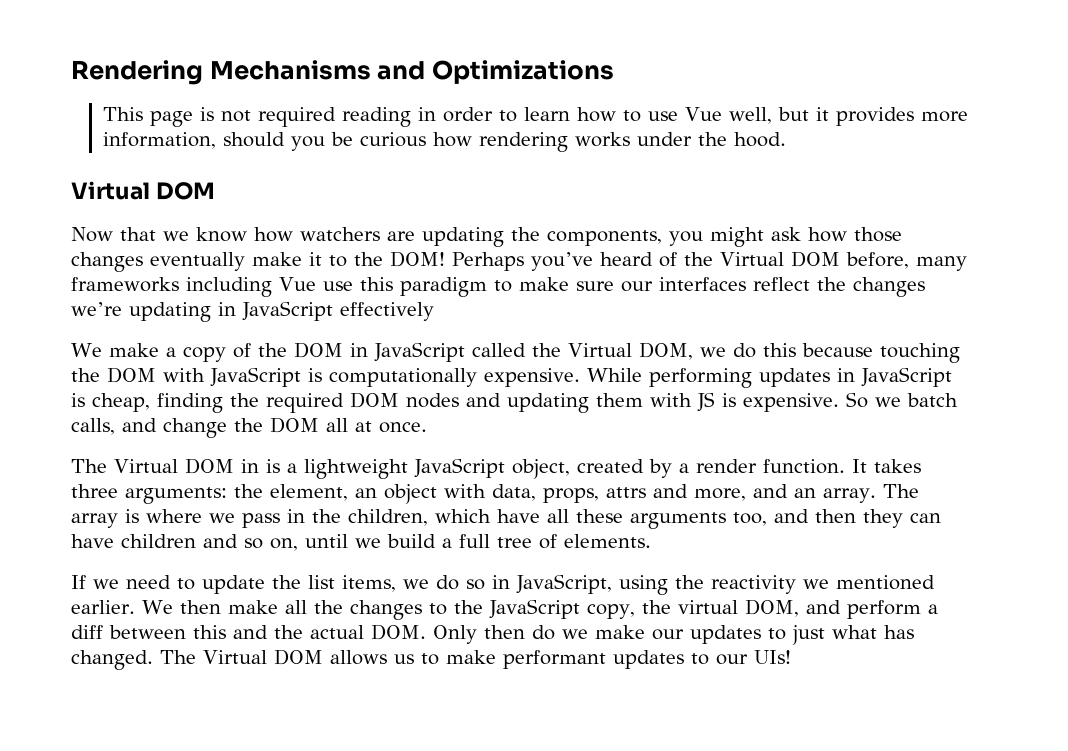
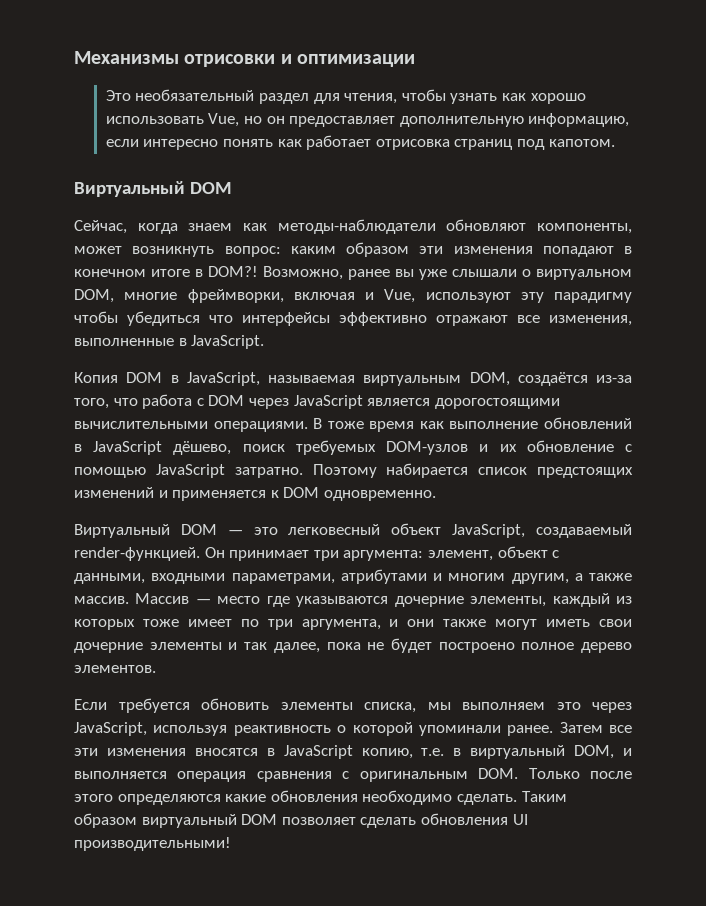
- Rendering Mechanisms and Optimizations
- This page is not required reading in order to learn how to use Vue well, but it provides more information, should you be curious how rendering works under the hood.
- Virtual DOM
- Now that we know how watchers are updating the components, you might ask how those changes eventually make it to the DOM! Perhaps you’ve heard of the Virtual DOM before, many frameworks including Vue use this paradigm to make sure our interfaces reflect the changes we’re updating in JavaScript effectively
- We make a copy of the DOM in JavaScript called the Virtual DOM, we do this because touching the DOM with JavaScript is computationally expensive. While performing updates in JavaScript is cheap, finding the required DOM nodes and updating them with JS is expensive. So we batch calls, and change the DOM all at once.
- The Virtual DOM in is a lightweight JavaScript object, created by a render function. It takes three arguments: the element, an object with data, props, attrs and more, and an array. The array is where we pass in the children, which have all these arguments too, and then they can have children and so on, until we build a full tree of elements.
- If we need to update the list items, we do so in JavaScript, using the reactivity we mentioned earlier. We then make all the changes to the JavaScript copy, the virtual DOM, and perform a diff between this and the actual DOM. Only then do we make our updates to just what has changed. The Virtual DOM allows us to make performant updates to our UIs!
+ Механизмы отрисовки и оптимизации
+ Это необязательный раздел для чтения, чтобы узнать как хорошо использовать Vue, но он предоставляет дополнительную информацию, если интересно понять как работает отрисовка страниц под капотом.
+ Виртуальный DOM
+ Сейчас, когда знаем как методы-наблюдатели обновляют компоненты, может возникнуть вопрос: каким образом эти изменения попадают в конечном итоге в DOM?! Возможно, ранее вы уже слышали о виртуальном DOM, многие фреймворки, включая и Vue, используют эту парадигму чтобы убедиться что интерфейсы эффективно отражают все изменения, выполненные в JavaScript.
+ Копия DOM в JavaScript, называемая виртуальным DOM, создаётся из-за того, что работа с DOM через JavaScript является дорогостоящими вычислительными операциями. В тоже время как выполнение обновлений в JavaScript дёшево, поиск требуемых DOM-узлов и их обновление с помощью JavaScript затратно. Поэтому набирается список предстоящих изменений и применяется к DOM одновременно.
+ Виртуальный DOM — это легковесный объект JavaScript, создаваемый render-функцией. Он принимает три аргумента: элемент, объект с данными, входными параметрами, атрибутами и многим другим, а также массив. Массив — место где указываются дочерние элементы, каждый из которых тоже имеет по три аргумента, и они также могут иметь свои дочерние элементы и так далее, пока не будет построено полное дерево элементов.
+ Если требуется обновить элементы списка, мы выполняем это через JavaScript, используя реактивность о которой упоминали ранее. Затем все эти изменения вносятся в JavaScript копию, т.е. в виртуальный DOM, и выполняется операция сравнения с оригинальным DOM. Только после этого определяются какие обновления необходимо сделать. Таким образом виртуальный DOM позволяет сделать обновления UI производительными!

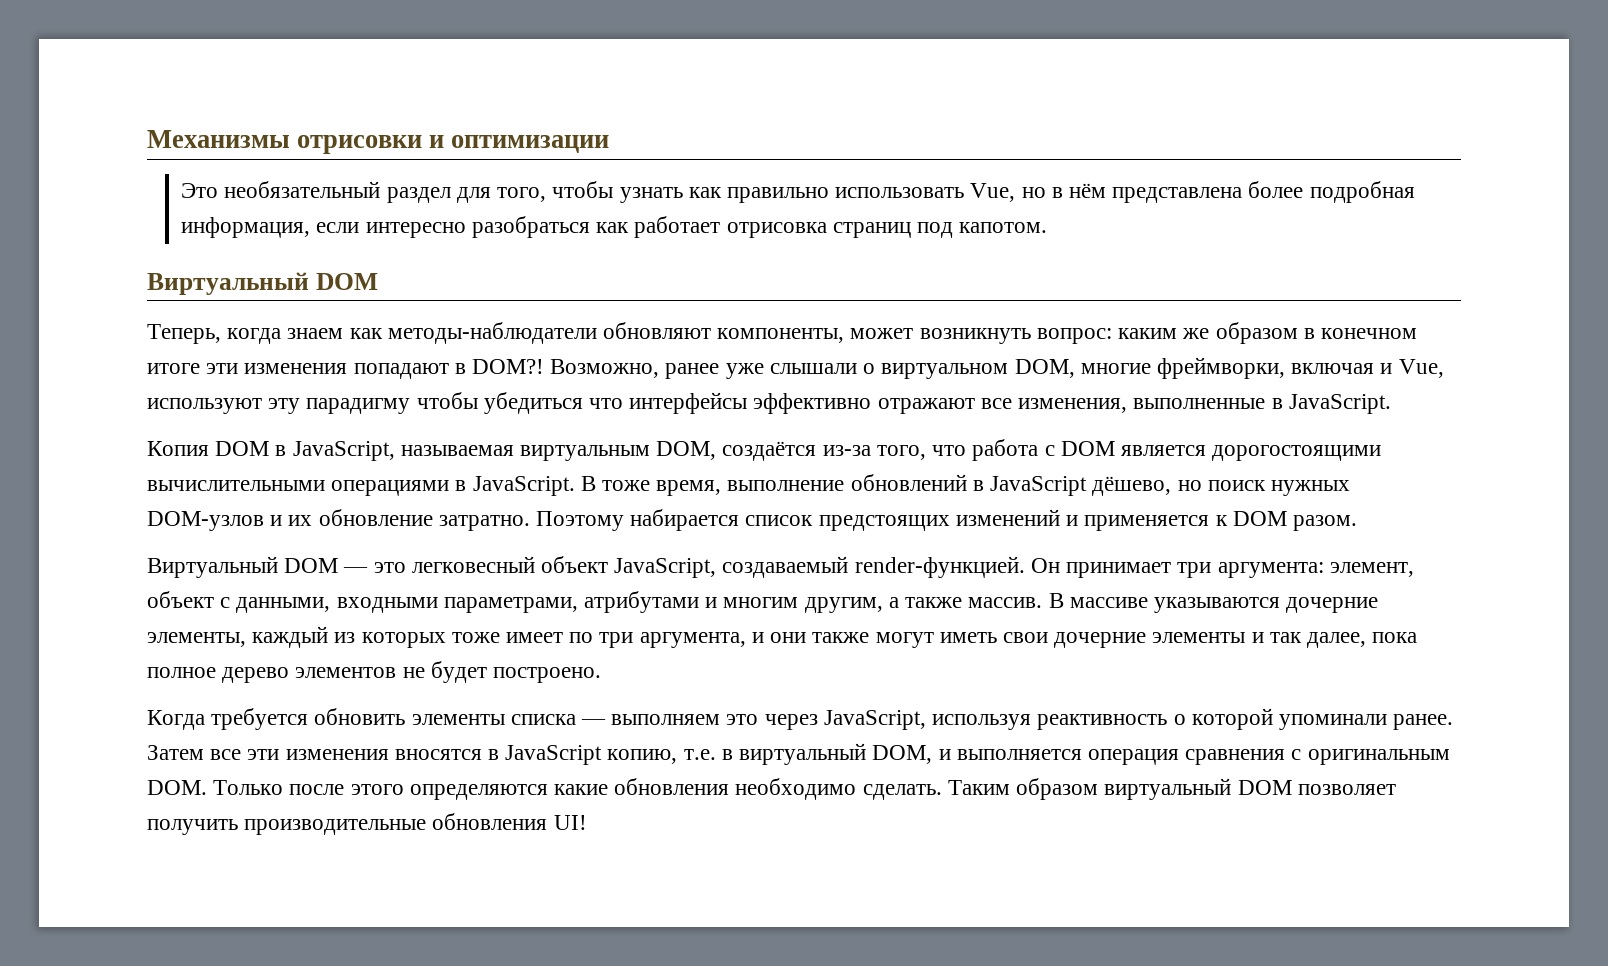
- Это необязательный раздел для чтения, чтобы узнать как хорошо использовать Vue, но он предоставляет дополнительную информацию, если интересно понять как работает отрисовка страниц под капотом.
+ Это необязательный раздел для того, чтобы узнать как правильно использовать Vue, но в нём представлена более подробная информация, если интересно разобраться как работает отрисовка страниц под капотом.
- Сейчас, когда знаем как методы-наблюдатели обновляют компоненты, может возникнуть вопрос: каким образом эти изменения попадают в конечном итоге в DOM?!
+ Теперь, когда знаем как методы-наблюдатели обновляют компоненты, может возникнуть вопрос: каким же образом в конечном итоге эти изменения попадают в DOM?!
- Возможно, ранее вы уже слышали о виртуальном DOM, многие фреймворки, включая и Vue, используют эту парадигму чтобы убедиться что интерфейсы эффективно отражают все изменения, выполненные в JavaScript.
+ Возможно, ранее уже слышали о виртуальном DOM, многие фреймворки, включая и Vue, используют эту парадигму чтобы убедиться что интерфейсы эффективно отражают все изменения, выполненные в JavaScript.
- Копия DOM в JavaScript, называемая виртуальным DOM, создаётся из-за того, что работа с DOM через JavaScript является дорогостоящими вычислительными операциями. В тоже время как выполнение обновлений в JavaScript дёшево, поиск требуемых DOM-узлов и их обновление с помощью JavaScript затратно.
+ Копия DOM в JavaScript, называемая виртуальным DOM, создаётся из-за того, что работа с DOM является дорогостоящими вычислительными операциями в JavaScript. В тоже время, выполнение обновлений в JavaScript дёшево, но поиск нужных DOM-узлов и их обновление затратно.
- Поэтому набирается список предстоящих изменений и применяется к DOM одновременно.
+ Поэтому набирается список предстоящих изменений и применяется к DOM разом.
- Массив — место где указываются дочерние элементы, каждый из которых тоже имеет по три аргумента, и они также могут иметь свои дочерние элементы и так далее, пока не будет построено полное дерево элементов.
- Если требуется обновить элементы списка, мы выполняем это через JavaScript, используя реактивность о которой упоминали ранее.
+ В массиве указываются дочерние элементы, каждый из которых тоже имеет по три аргумента, и они также могут иметь свои дочерние элементы и так далее, пока полное дерево элементов не будет построено.
+ Когда требуется обновить элементы списка — выполняем это через JavaScript, используя реактивность о которой упоминали ранее.
- Таким образом виртуальный DOM позволяет сделать обновления UI производительными!
+ Таким образом виртуальный DOM позволяет получить производительные обновления UI!

